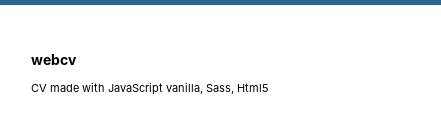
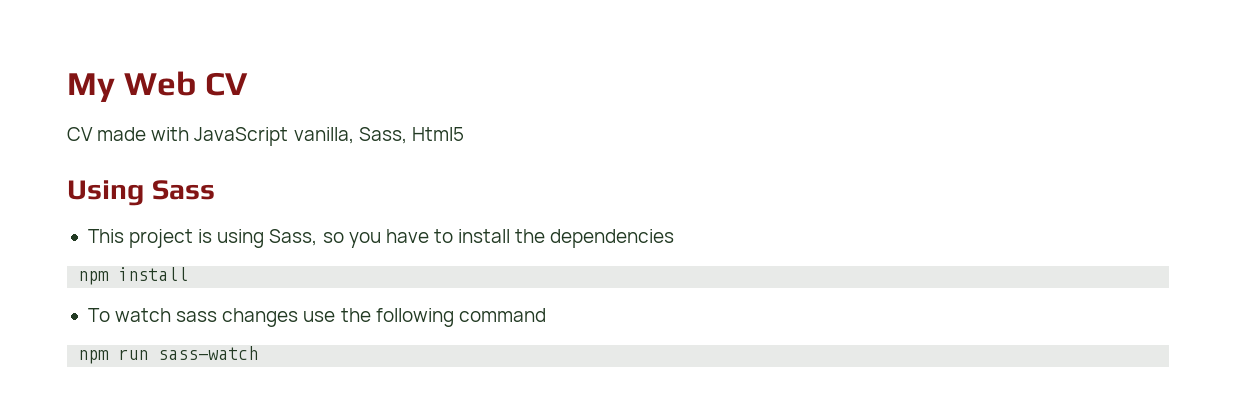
- webcv
+ My Web CV
+ Using Sass
+ This project is using Sass, so you have to install the dependencies
+ npm install
+ To watch sass changes use the following command
+ npm run sass-watch

